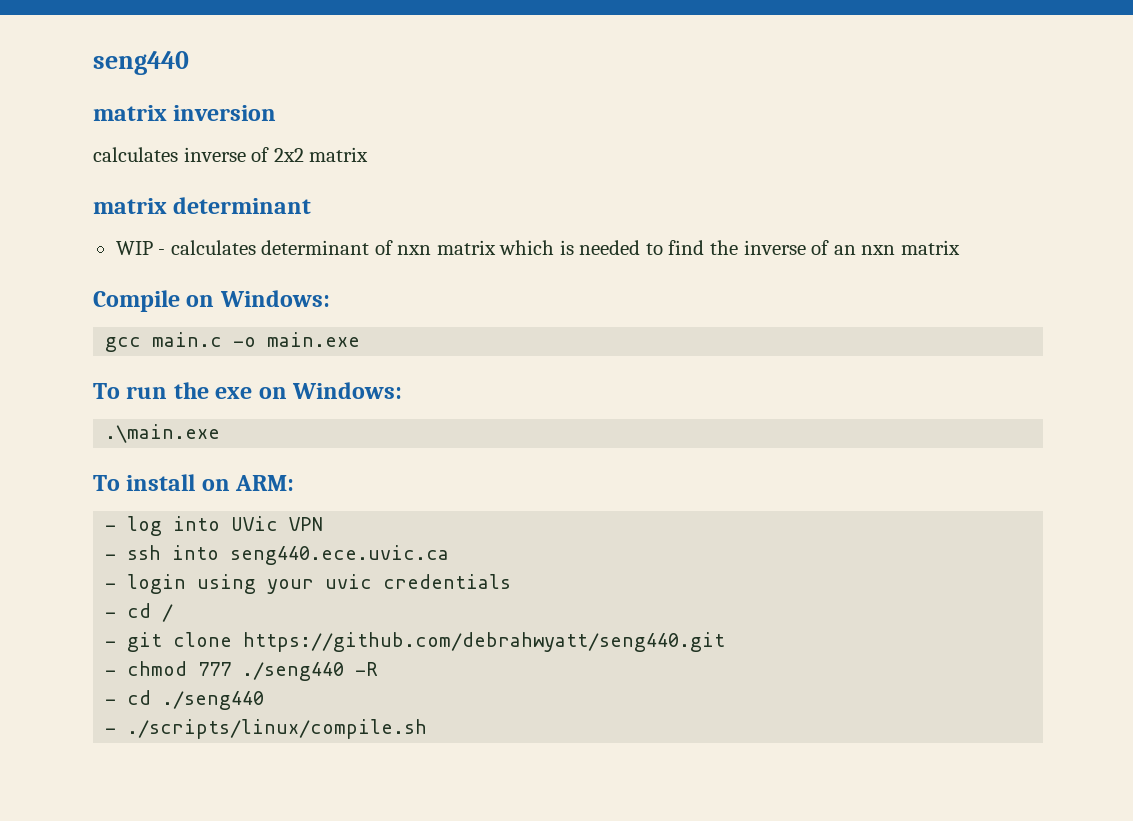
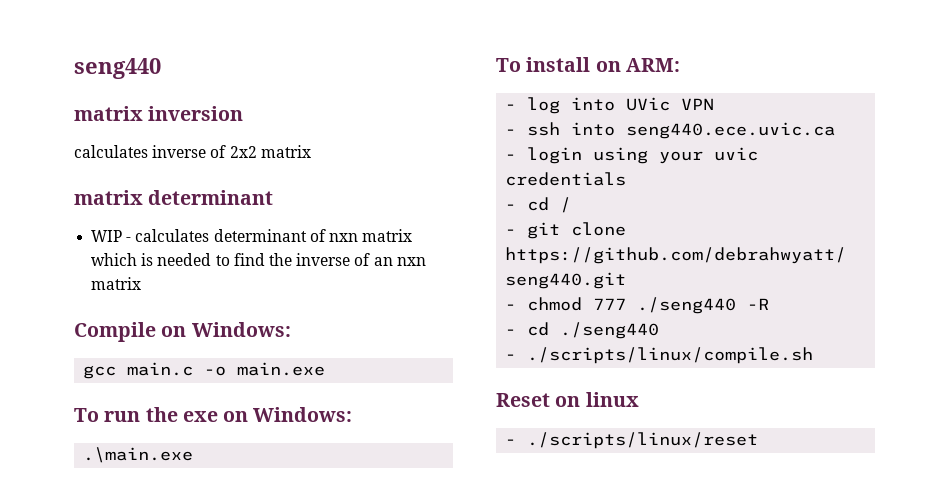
+ Reset on linux
+ - ./scripts/linux/reset

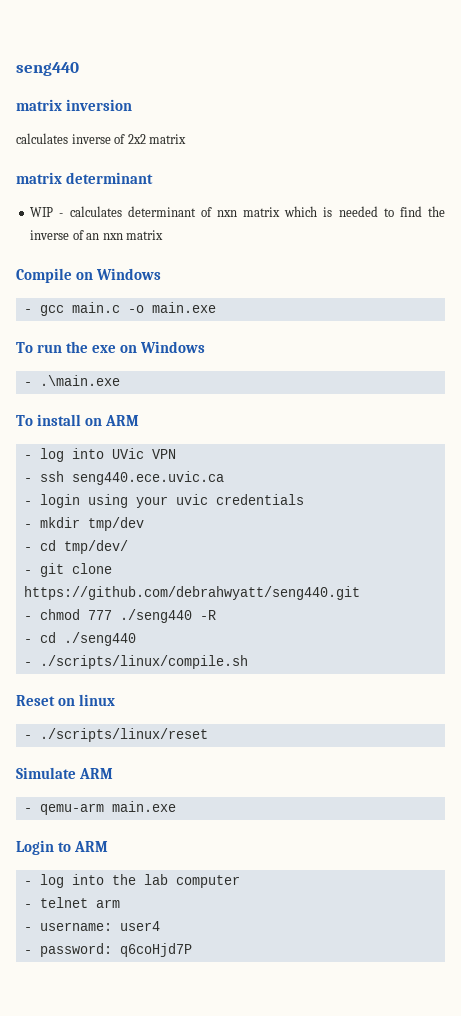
- Compile on Windows:
- gcc main.c -o main.exe
+ Compile on Windows
+ - gcc main.c -o main.exe
- To run the exe on Windows:
- .\main.exe
+ To run the exe on Windows
+ - .\main.exe
- To install on ARM:
+ To install on ARM
- - ssh into seng440.ece.uvic.ca
+ - ssh seng440.ece.uvic.ca
- - cd /
+ - mkdir tmp/dev
+ - cd tmp/dev/
+ Simulate ARM
+ - qemu-arm main.exe
+ Login to ARM
+ - log into the lab computer
+ - telnet arm
+ - username: user4
+ - password: q6coHjd7P

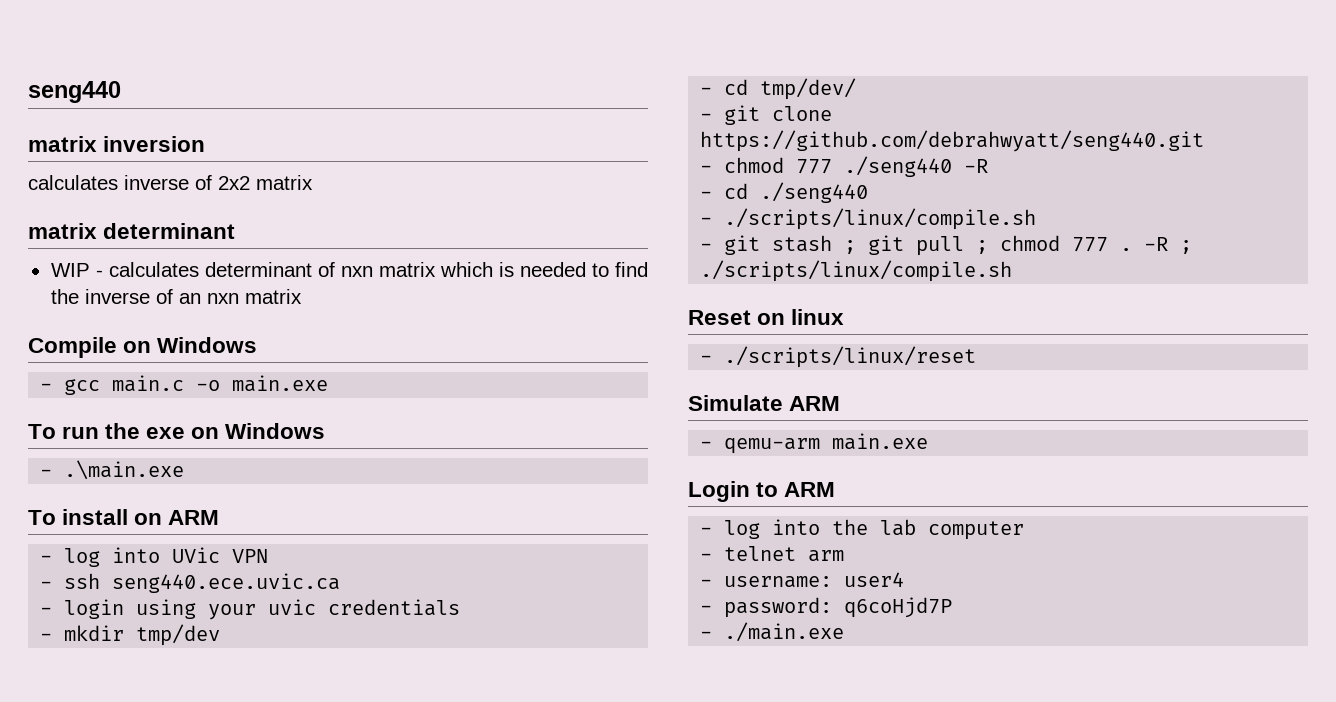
+ - git stash ; git pull ; chmod 777 . -R ; ./scripts/linux/compile.sh
+ - ./main.exe

